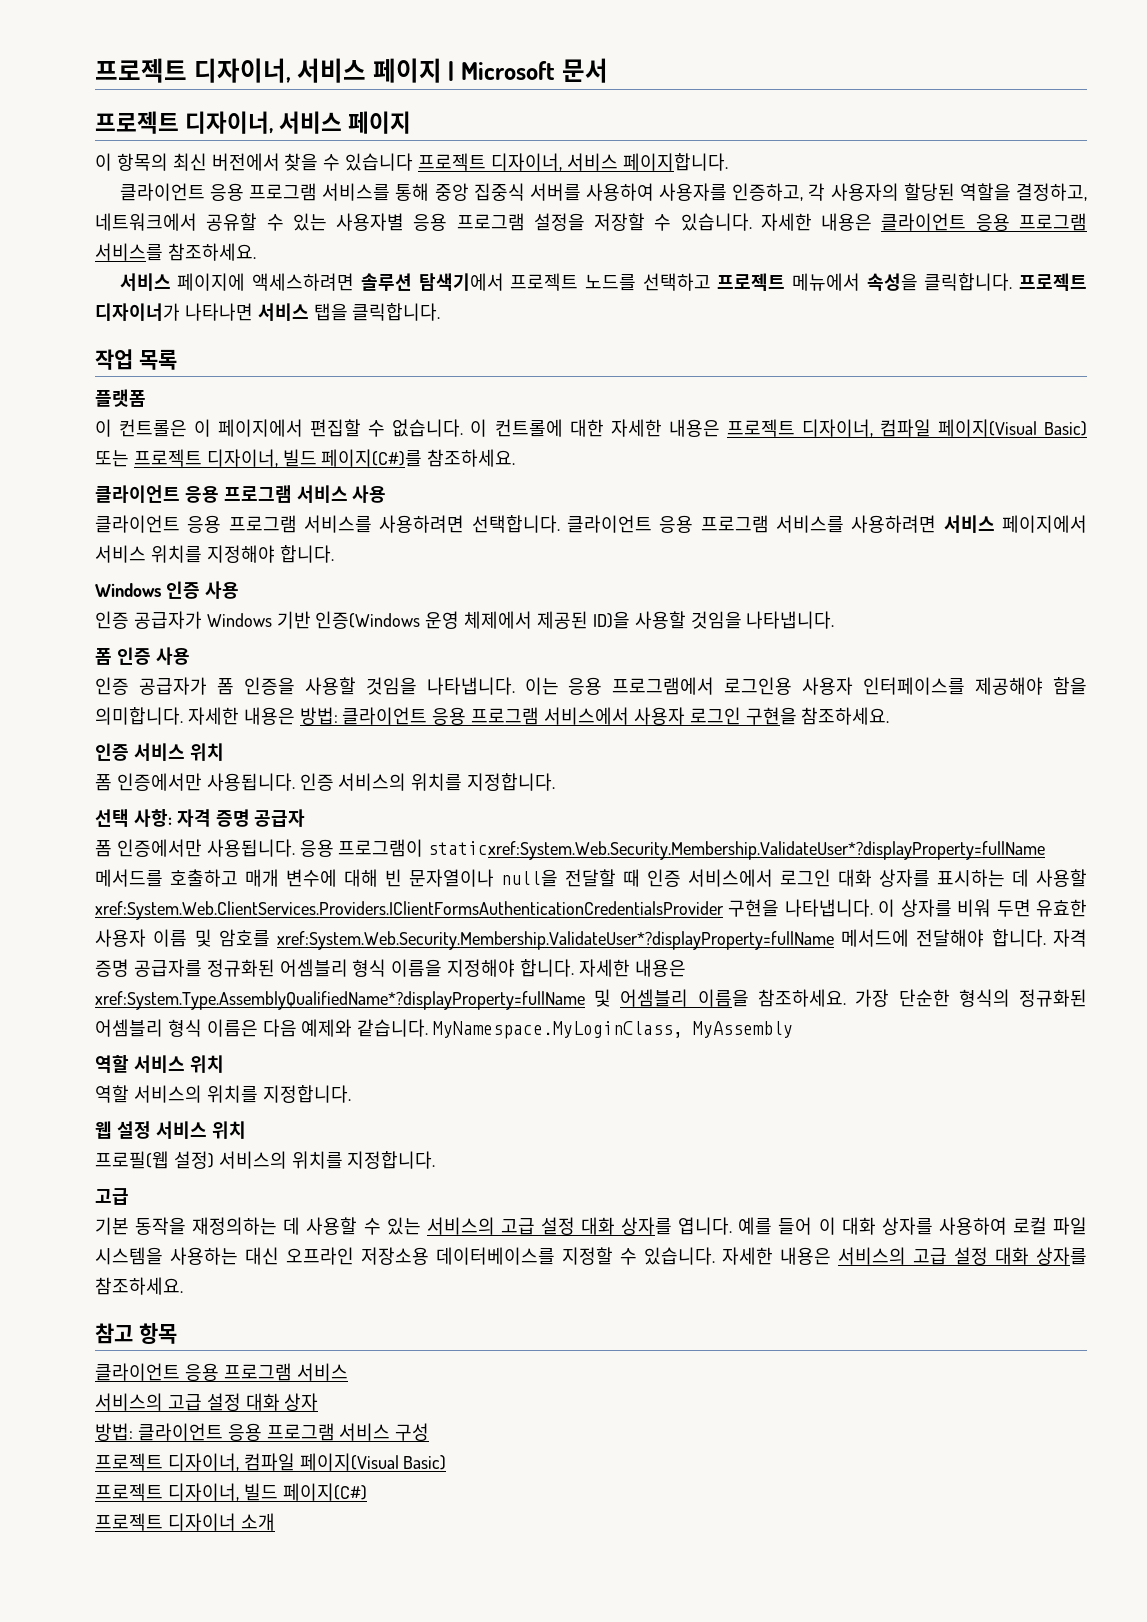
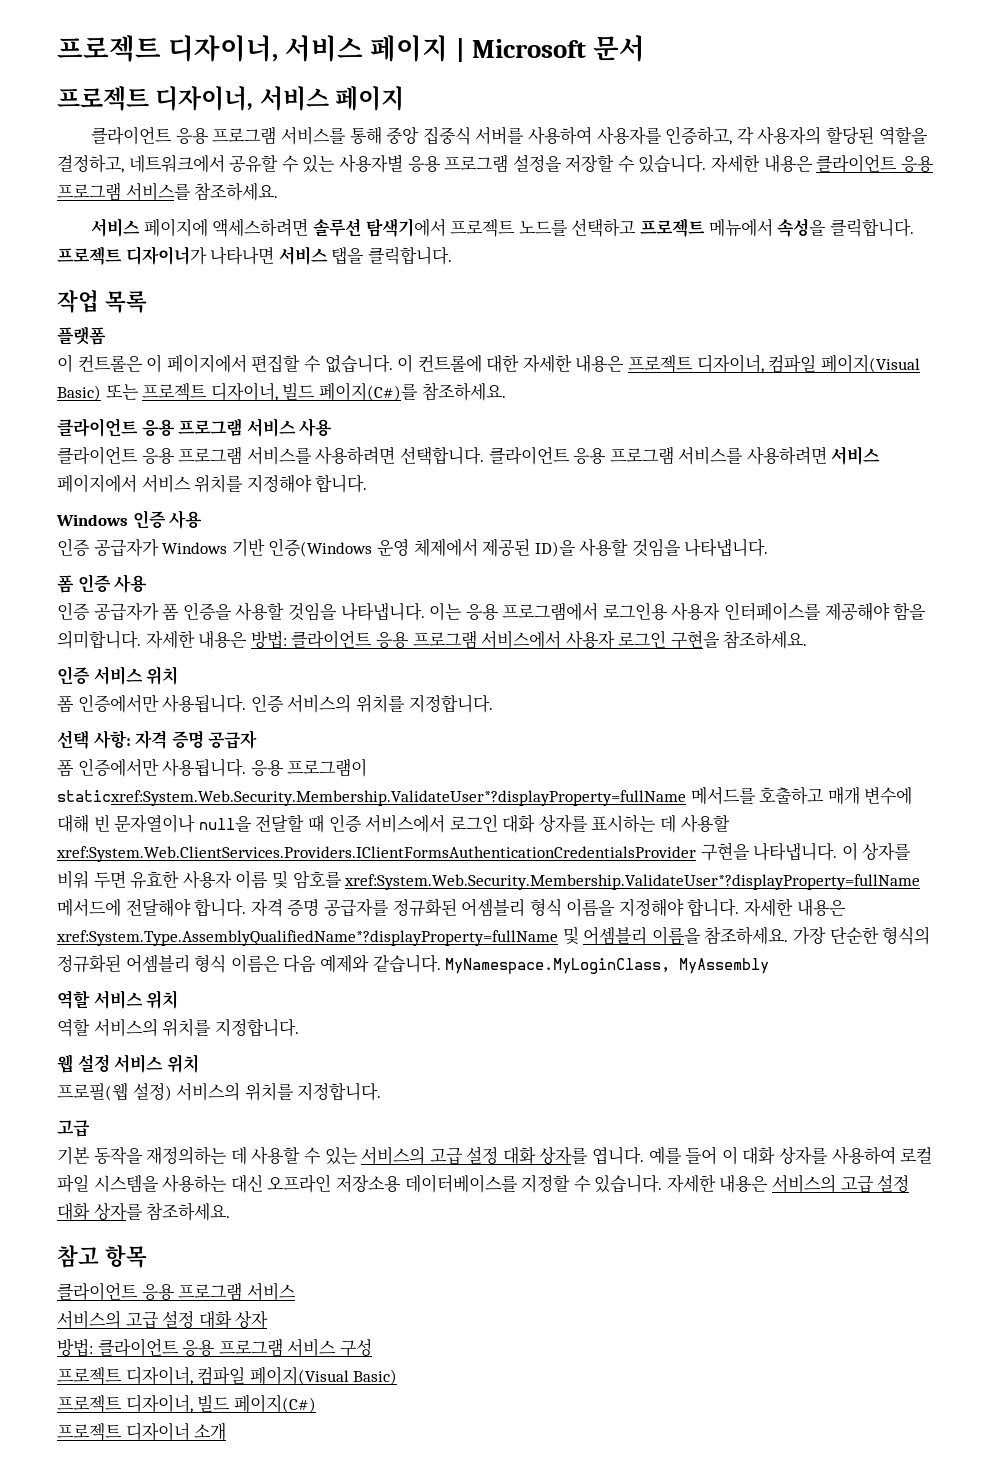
- 이 항목의 최신 버전에서 찾을 수 있습니다 프로젝트 디자이너, 서비스 페이지합니다.

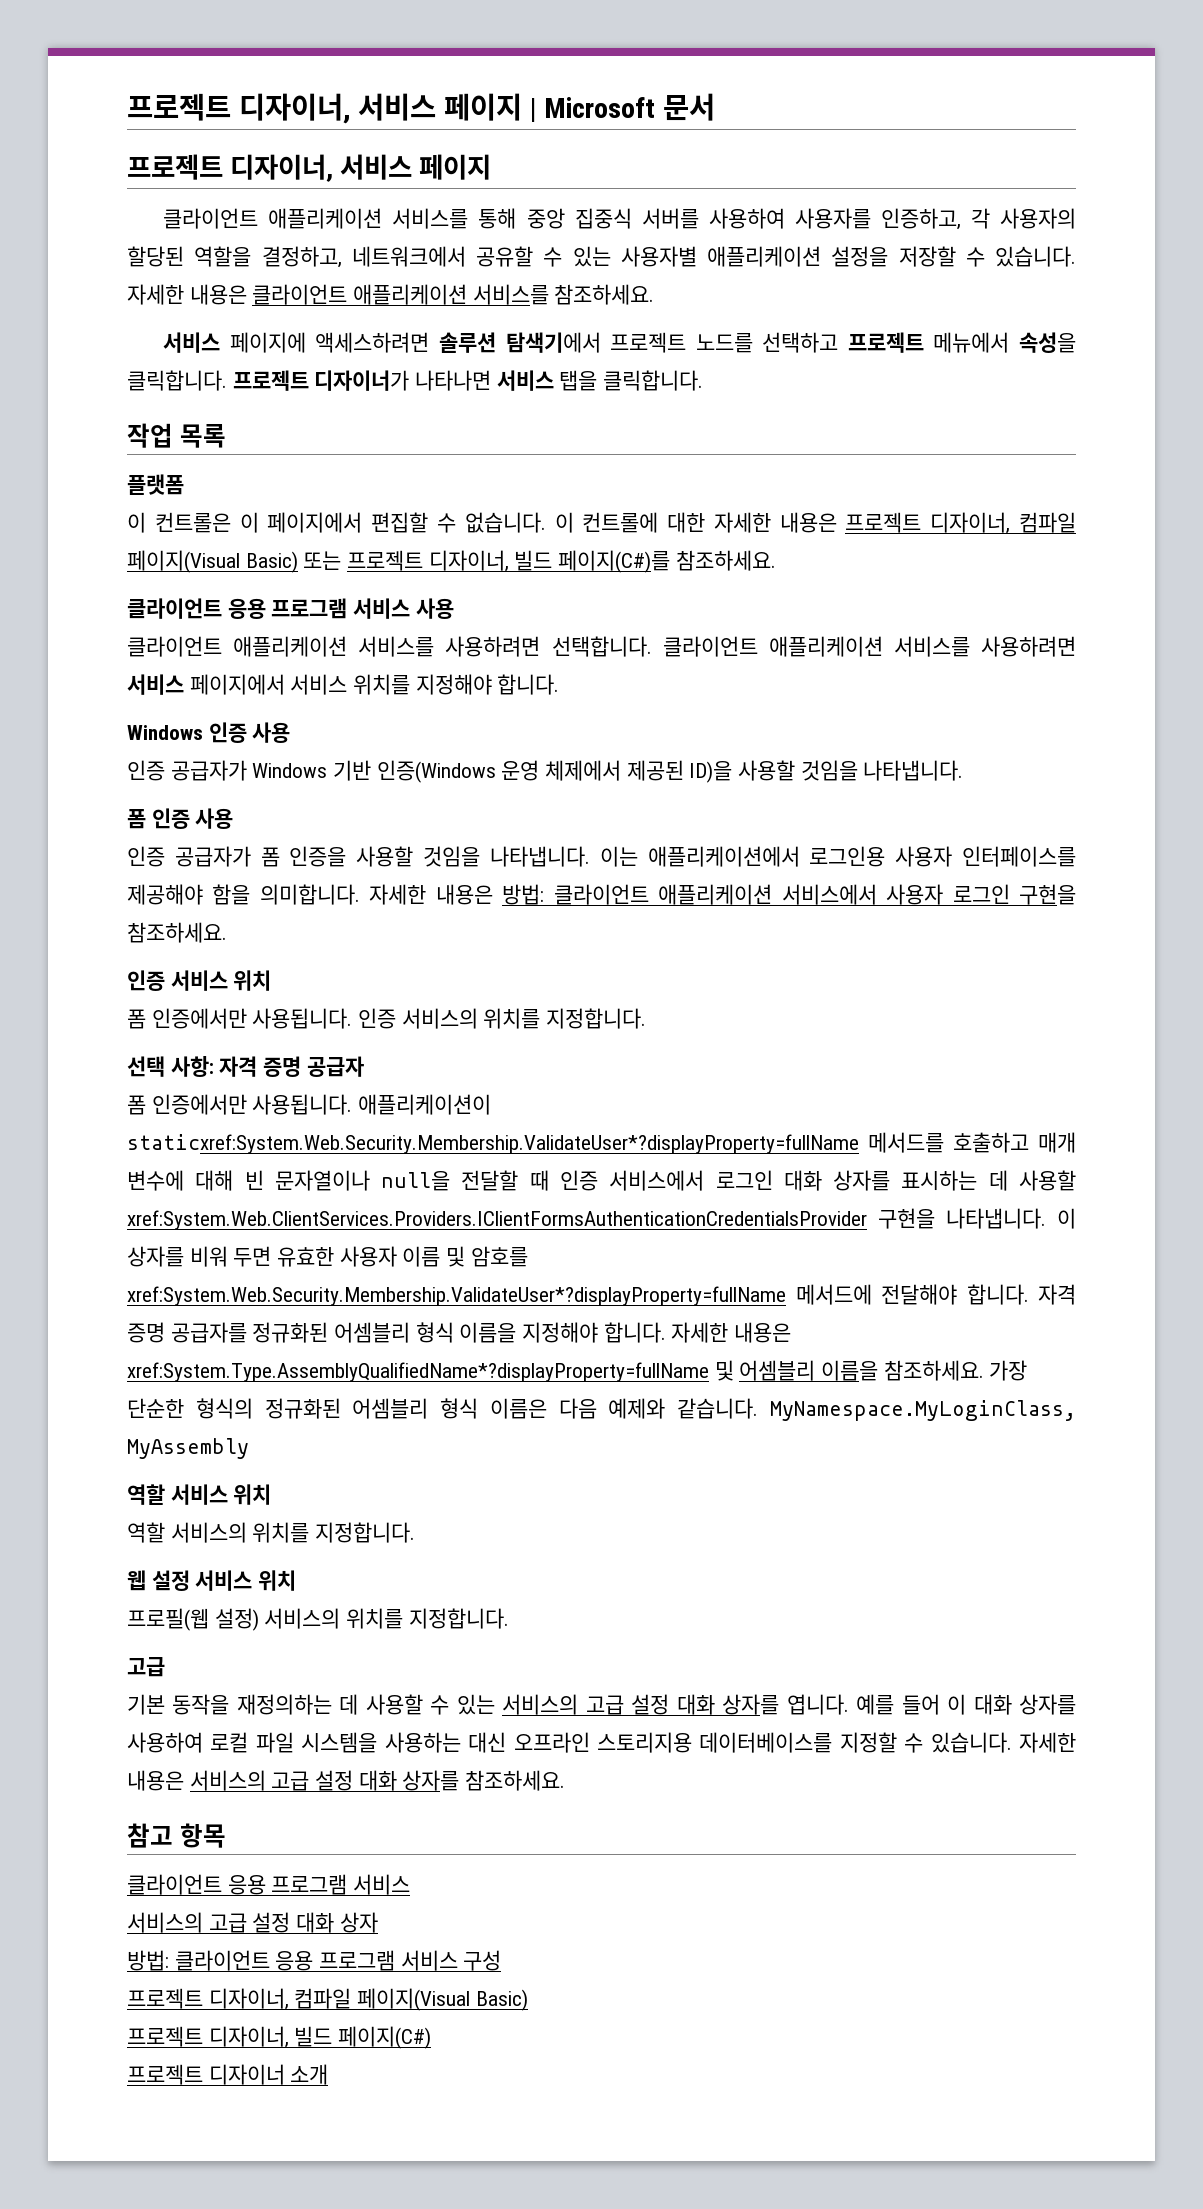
- 클라이언트 응용 프로그램 서비스를 통해 중앙 집중식 서버를 사용하여 사용자를 인증하고, 각 사용자의 할당된 역할을 결정하고, 네트워크에서 공유할 수 있는 사용자별 응용 프로그램 설정을 저장할 수 있습니다.
+ 클라이언트 애플리케이션 서비스를 통해 중앙 집중식 서버를 사용하여 사용자를 인증하고, 각 사용자의 할당된 역할을 결정하고, 네트워크에서 공유할 수 있는 사용자별 애플리케이션 설정을 저장할 수 있습니다.
- 자세한 내용은 클라이언트 응용 프로그램 서비스를 참조하세요.
+ 자세한 내용은 클라이언트 애플리케이션 서비스를 참조하세요.
- 클라이언트 응용 프로그램 서비스를 사용하려면 선택합니다.
+ 클라이언트 애플리케이션 서비스를 사용하려면 선택합니다.
- 클라이언트 응용 프로그램 서비스를 사용하려면 서비스 페이지에서 서비스 위치를 지정해야 합니다.
+ 클라이언트 애플리케이션 서비스를 사용하려면 서비스 페이지에서 서비스 위치를 지정해야 합니다.
- 이는 응용 프로그램에서 로그인용 사용자 인터페이스를 제공해야 함을 의미합니다.
+ 이는 애플리케이션에서 로그인용 사용자 인터페이스를 제공해야 함을 의미합니다.
- 자세한 내용은 방법: 클라이언트 응용 프로그램 서비스에서 사용자 로그인 구현을 참조하세요.
+ 자세한 내용은 방법: 클라이언트 애플리케이션 서비스에서 사용자 로그인 구현을 참조하세요.
- 응용 프로그램이 staticxref:System.Web.Security.Membership.ValidateUser*?displayProperty=fullName 메서드를 호출하고 매개 변수에 대해 빈 문자열이나 null을 전달할 때 인증 서비스에서 로그인 대화 상자를 표시하는 데 사용할 xref:System.Web.ClientServices.Providers.IClientFormsAuthenticationCredentialsProvider 구현을 나타냅니다.
+ 애플리케이션이 staticxref:System.Web.Security.Membership.ValidateUser*?displayProperty=fullName 메서드를 호출하고 매개 변수에 대해 빈 문자열이나 null을 전달할 때 인증 서비스에서 로그인 대화 상자를 표시하는 데 사용할 xref:System.Web.ClientServices.Providers.IClientFormsAuthenticationCredentialsProvider 구현을 나타냅니다.
- 예를 들어 이 대화 상자를 사용하여 로컬 파일 시스템을 사용하는 대신 오프라인 저장소용 데이터베이스를 지정할 수 있습니다.
+ 예를 들어 이 대화 상자를 사용하여 로컬 파일 시스템을 사용하는 대신 오프라인 스토리지용 데이터베이스를 지정할 수 있습니다.

